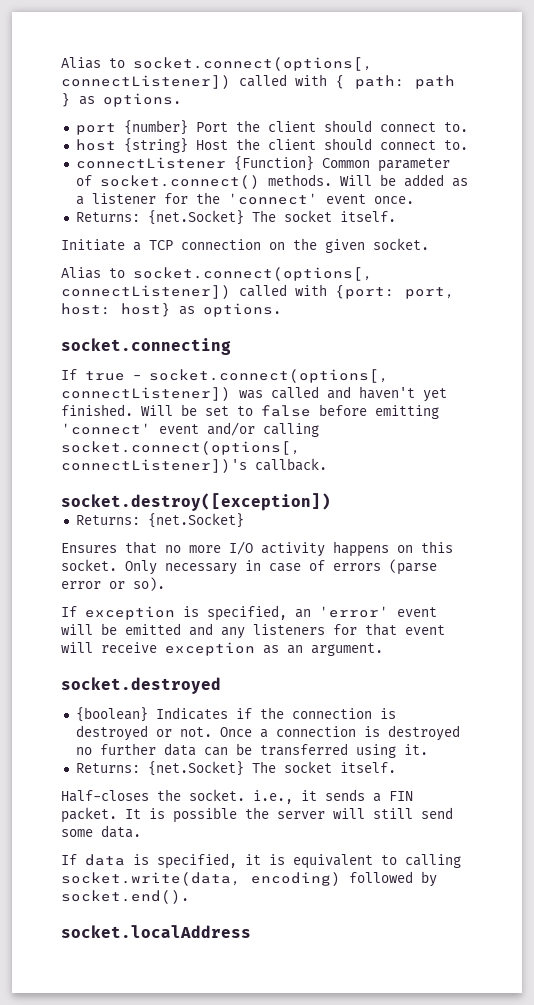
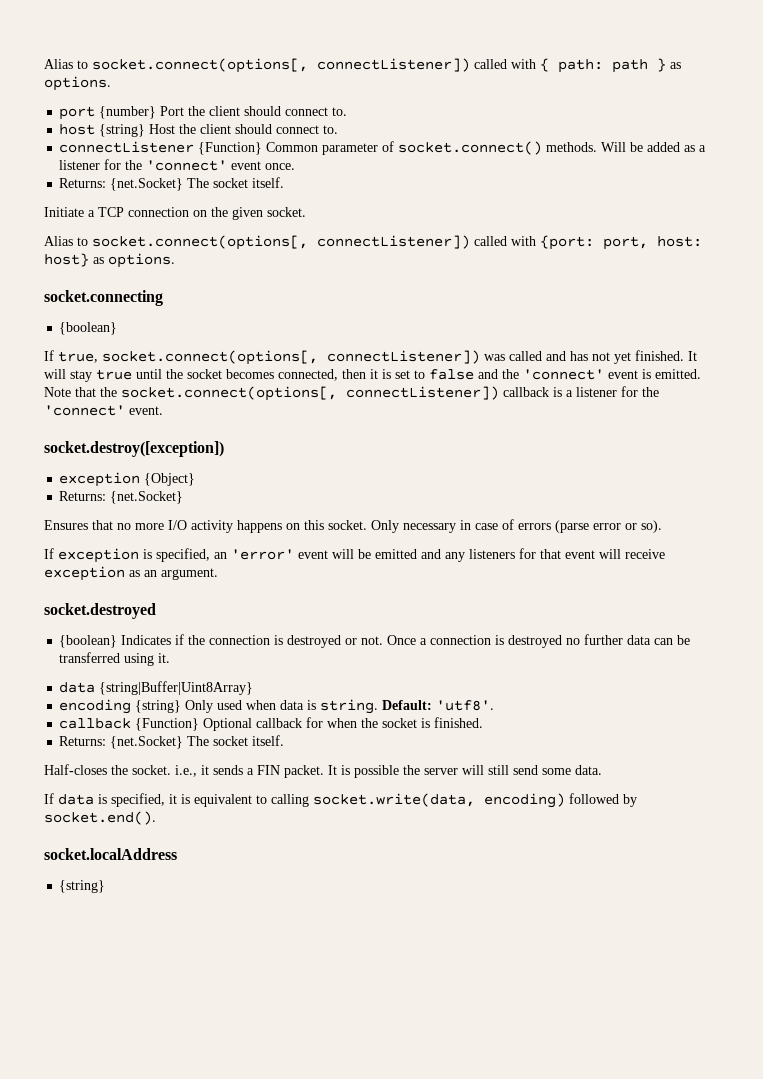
  socket.connecting
- If true - socket.connect(options[, connectListener]) was called and haven't yet finished. Will be set to false before emitting 'connect' event and/or calling socket.connect(options[, connectListener])'s callback.
+ {boolean}
+ If true, socket.connect(options[, connectListener]) was called and has not yet finished. It will stay true until the socket becomes connected, then it is set to false and the 'connect' event is emitted. Note that the socket.connect(options[, connectListener]) callback is a listener for the 'connect' event.
+ exception {Object}
+ data {string|Buffer|Uint8Array}
+ encoding {string} Only used when data is string. Default: 'utf8'.
+ callback {Function} Optional callback for when the socket is finished.
  socket.localAddress
+ {string}

